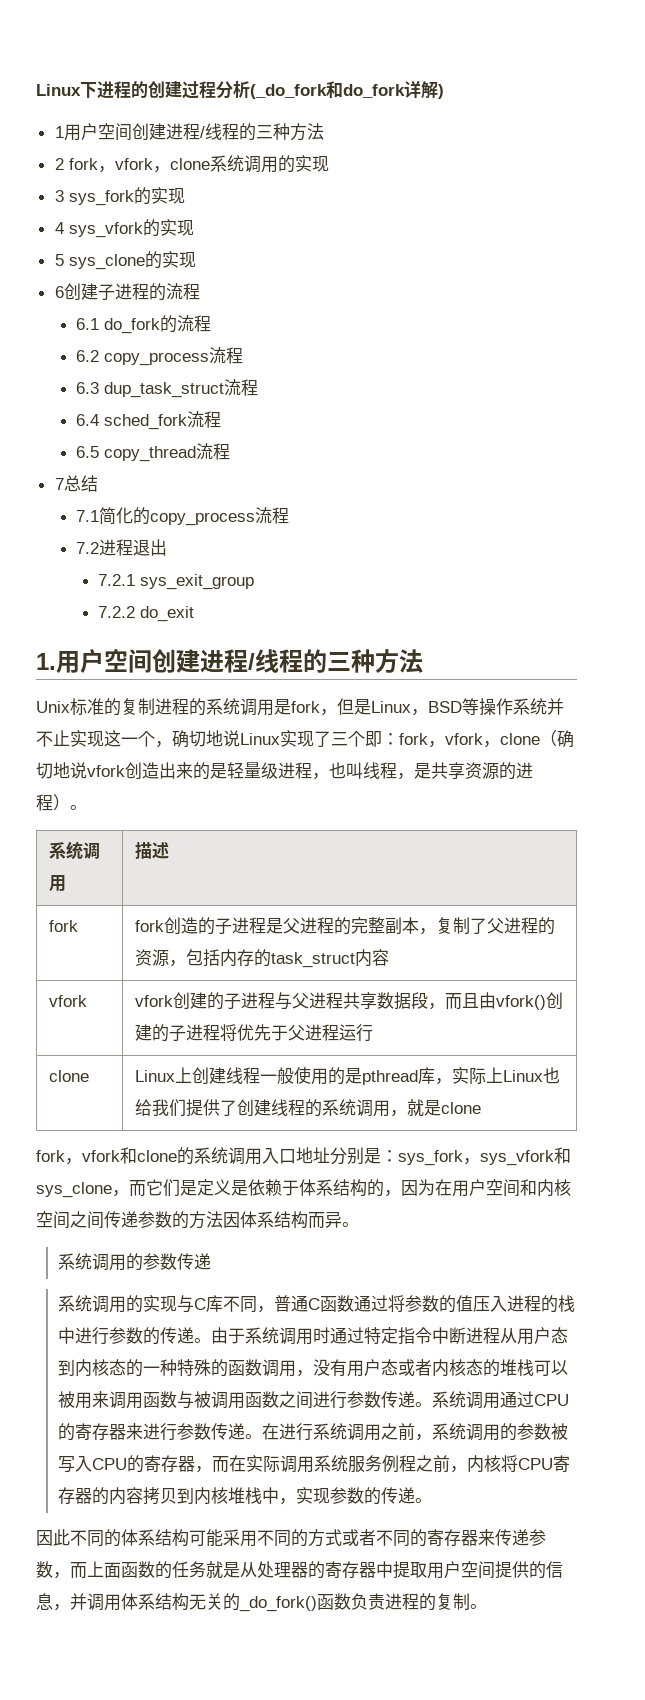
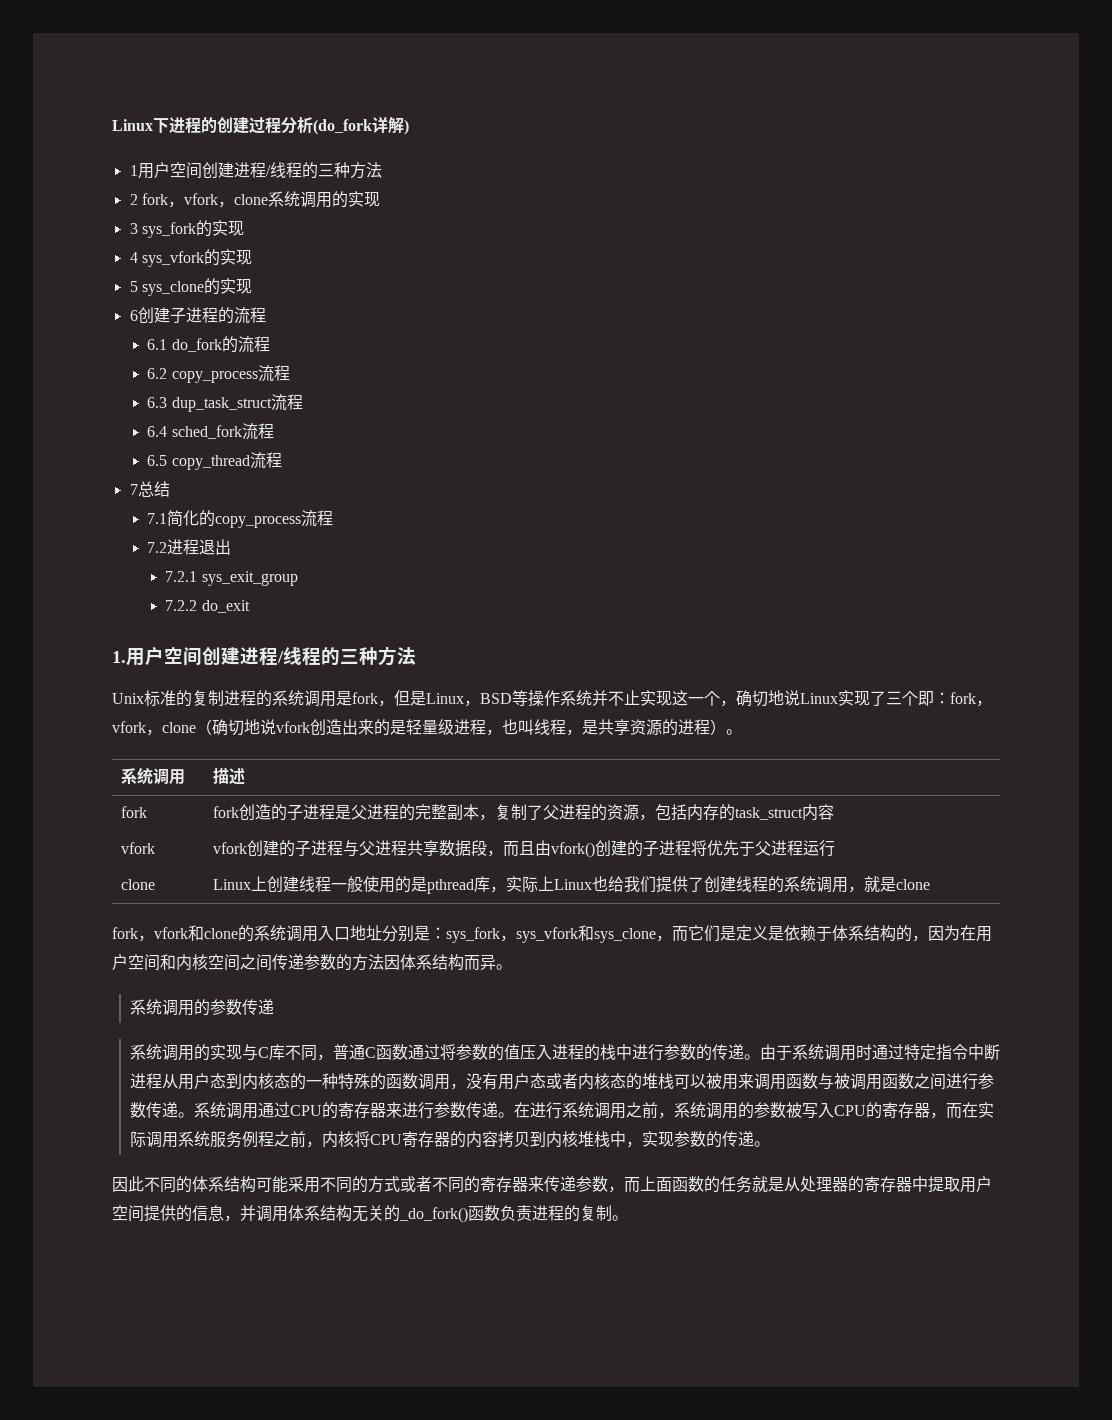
- Linux下进程的创建过程分析(_do_fork和do_fork详解)
+ Linux下进程的创建过程分析(do_fork详解)

